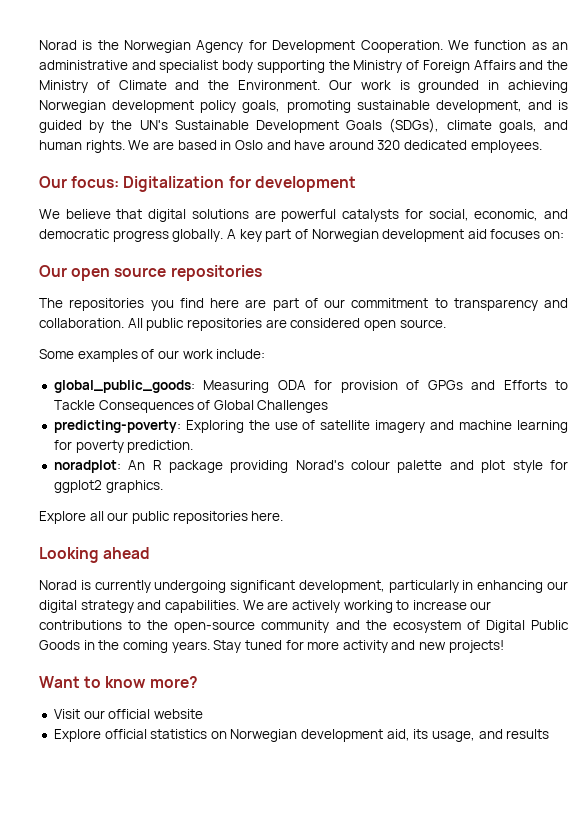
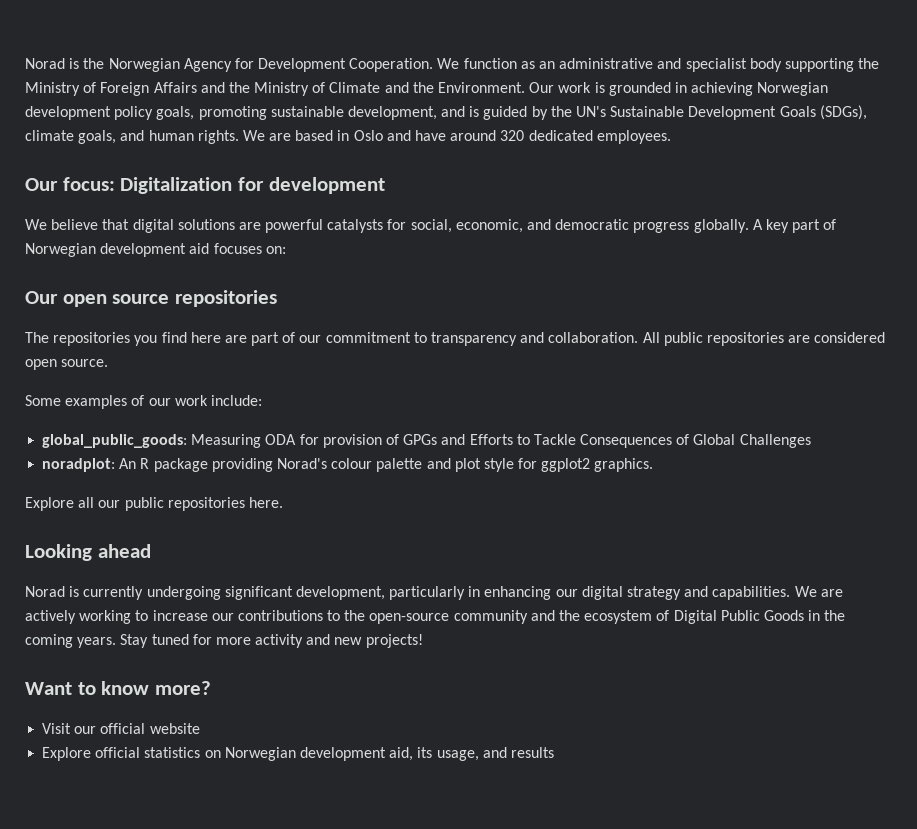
- predicting-poverty: Exploring the use of satellite imagery and machine learning for poverty prediction.

